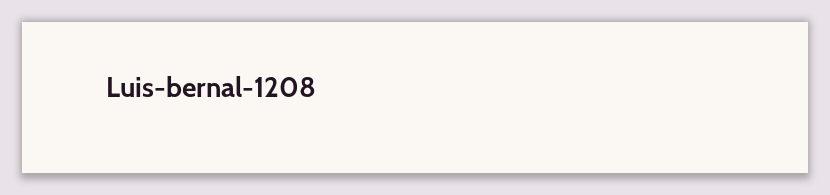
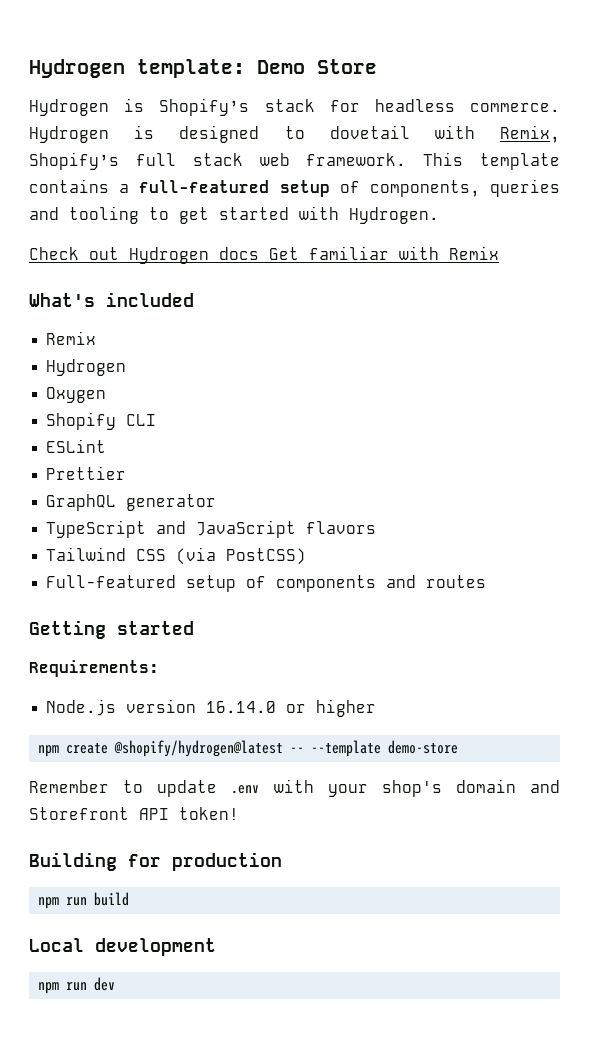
- Luis-bernal-1208
+ Hydrogen template: Demo Store
+ Hydrogen is Shopify’s stack for headless commerce. Hydrogen is designed to dovetail with Remix, Shopify’s full stack web framework. This template contains a full-featured setup of components, queries and tooling to get started with Hydrogen.
+ Check out Hydrogen docs Get familiar with Remix
+ What's included
+ Remix
+ Hydrogen
+ Oxygen
+ Shopify CLI
+ ESLint
+ Prettier
+ GraphQL generator
+ TypeScript and JavaScript flavors
+ Tailwind CSS (via PostCSS)
+ Full-featured setup of components and routes
+ Getting started
+ Requirements:
+ Node.js version 16.14.0 or higher
+ npm create @shopify/hydrogen@latest -- --template demo-store
+ Remember to update .env with your shop's domain and Storefront API token!
+ Building for production
+ npm run build
+ Local development
+ npm run dev

